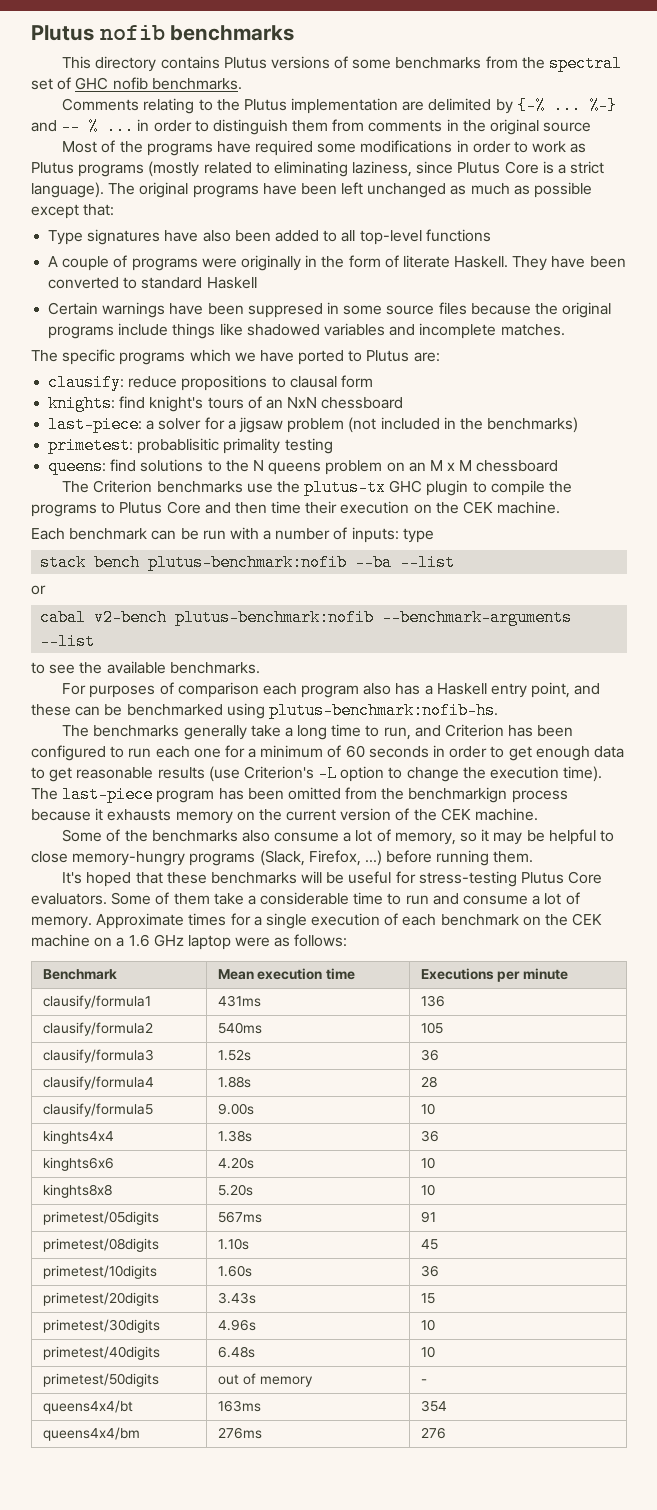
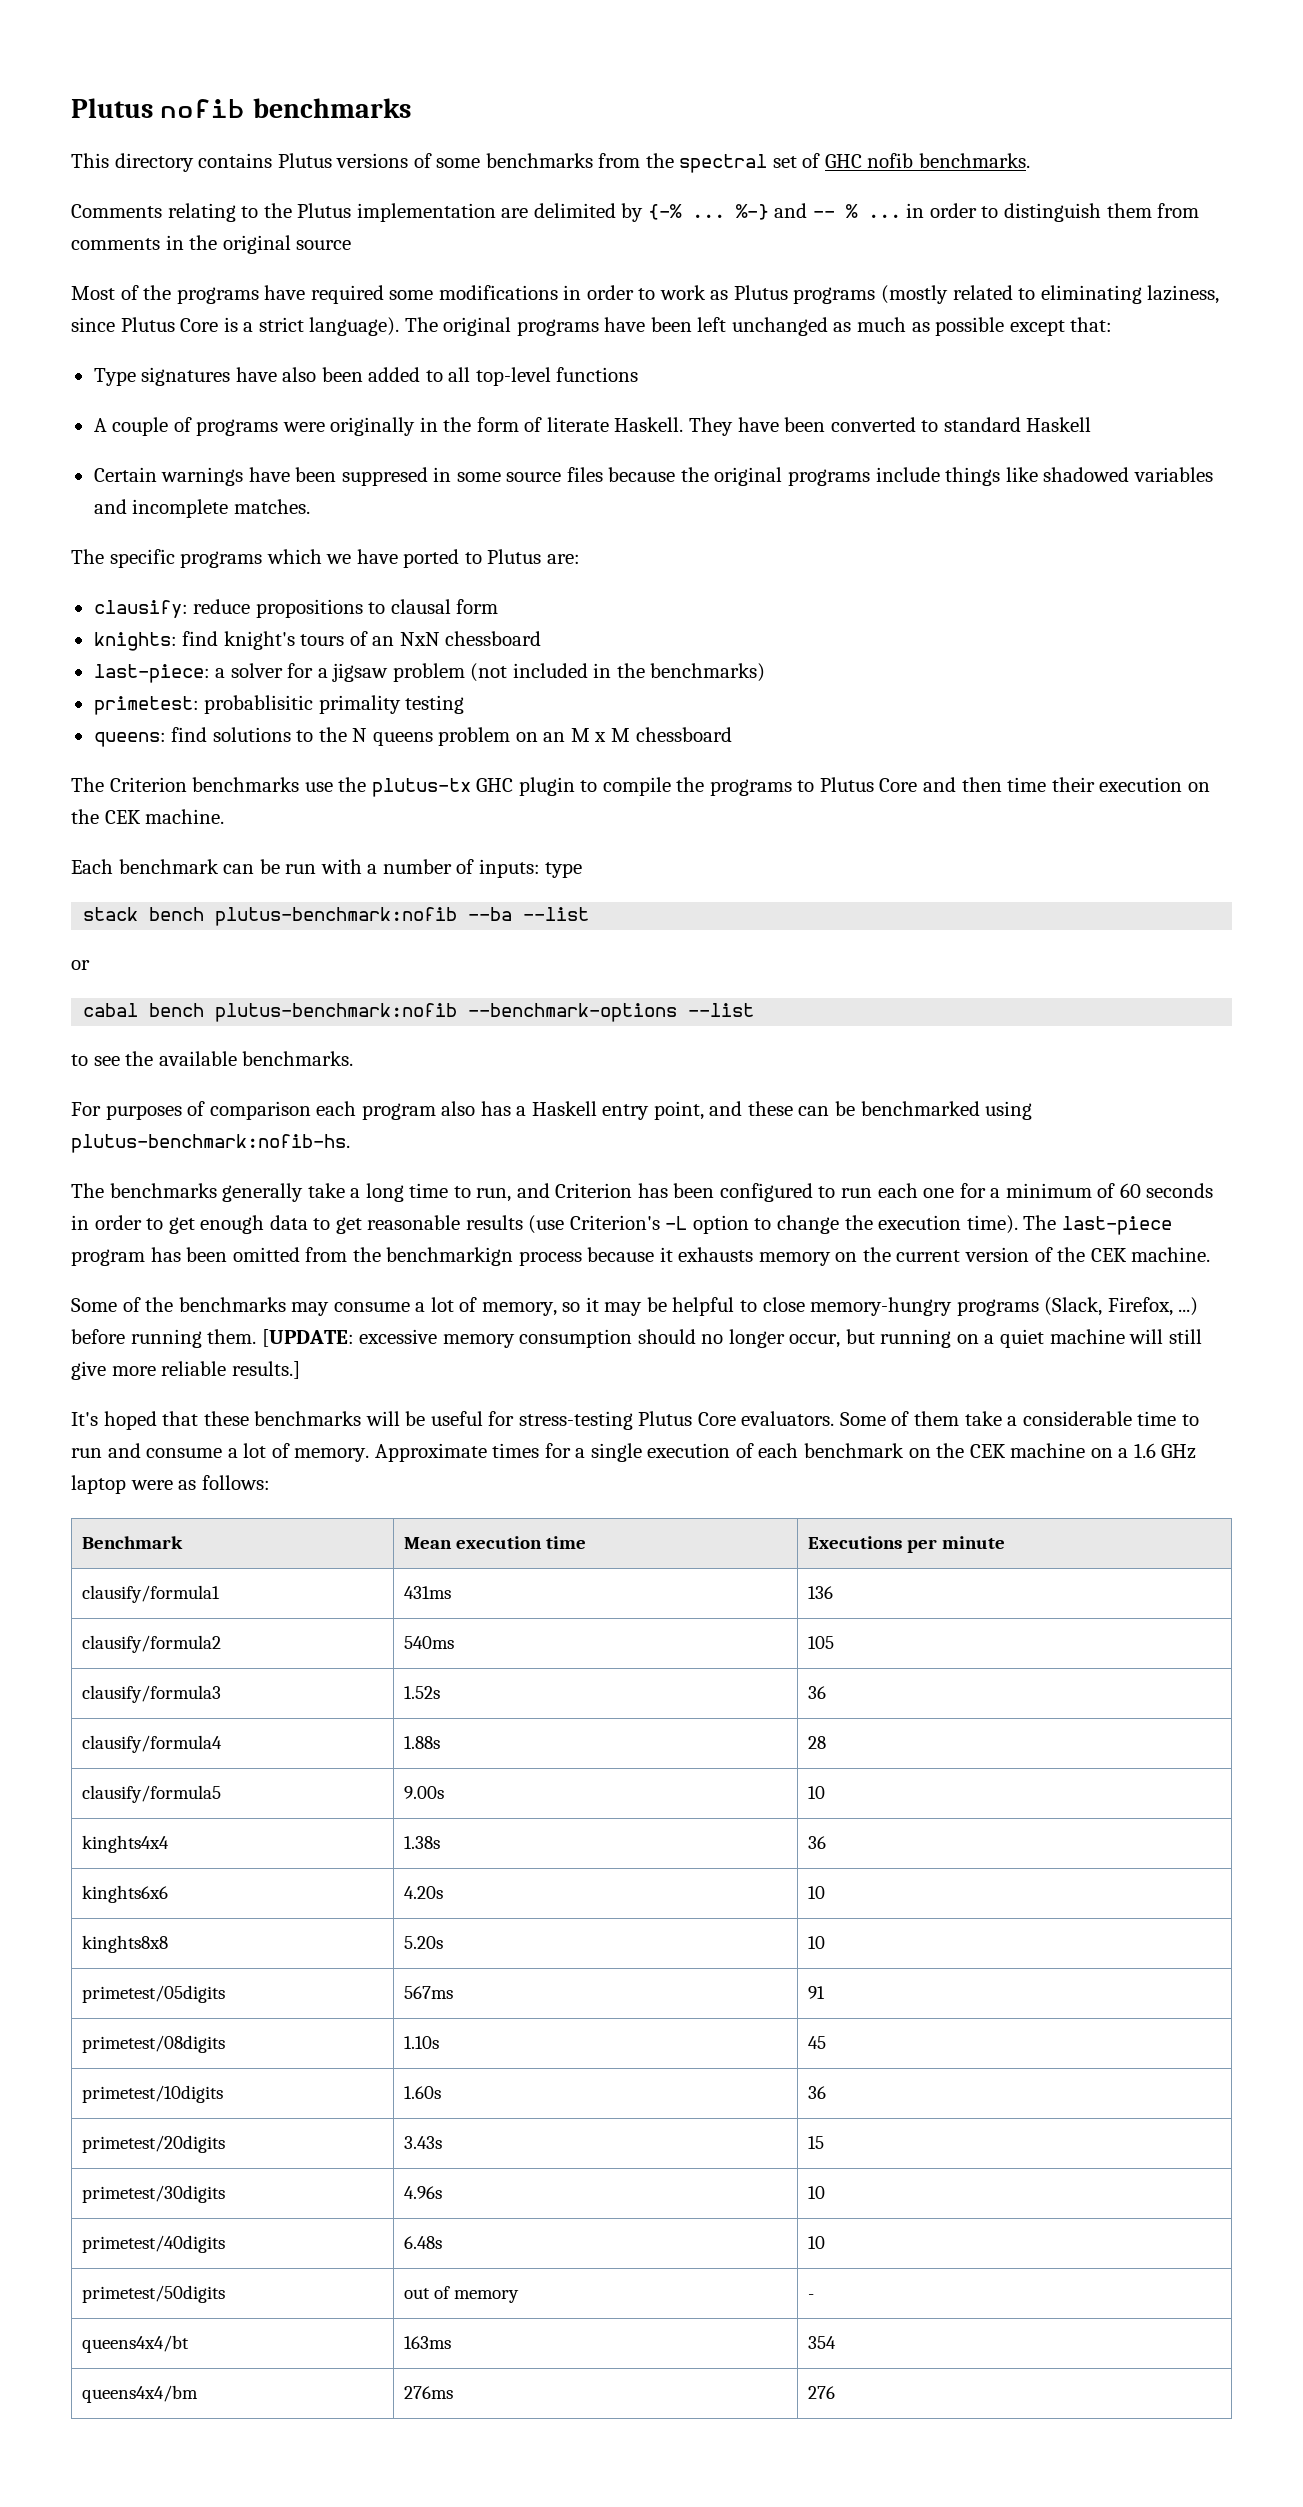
- cabal v2-bench plutus-benchmark:nofib --benchmark-arguments --list
+ cabal bench plutus-benchmark:nofib --benchmark-options --list
- Some of the benchmarks also consume a lot of memory, so it may be helpful to close memory-hungry programs (Slack, Firefox, ...) before running them.
+ Some of the benchmarks may consume a lot of memory, so it may be helpful to close memory-hungry programs (Slack, Firefox, ...) before running them. [UPDATE: excessive memory consumption should no longer occur, but running on a quiet machine will still give more reliable results.]

